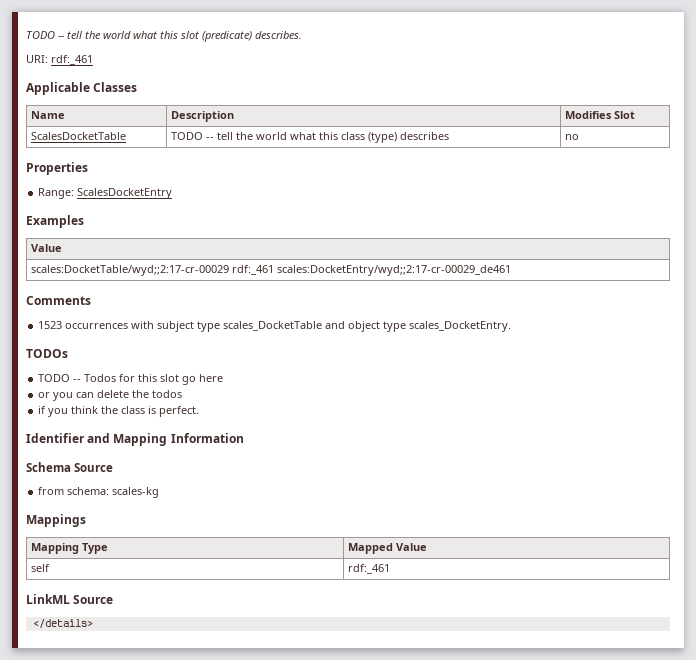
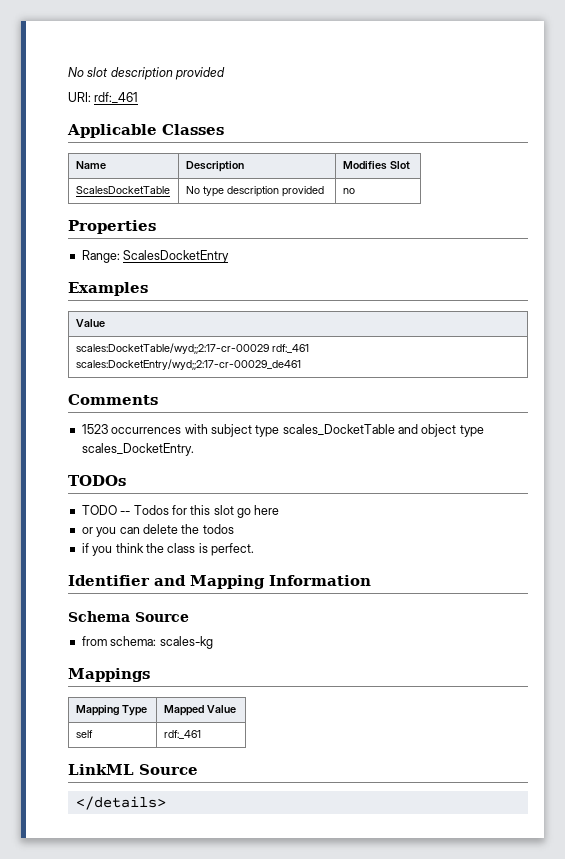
- TODO -- tell the world what this slot (predicate) describes.
+ No slot description provided
- ScalesDocketTable | TODO -- tell the world what this class (type) describes | no
+ ScalesDocketTable | No type description provided | no

